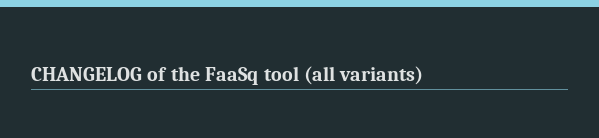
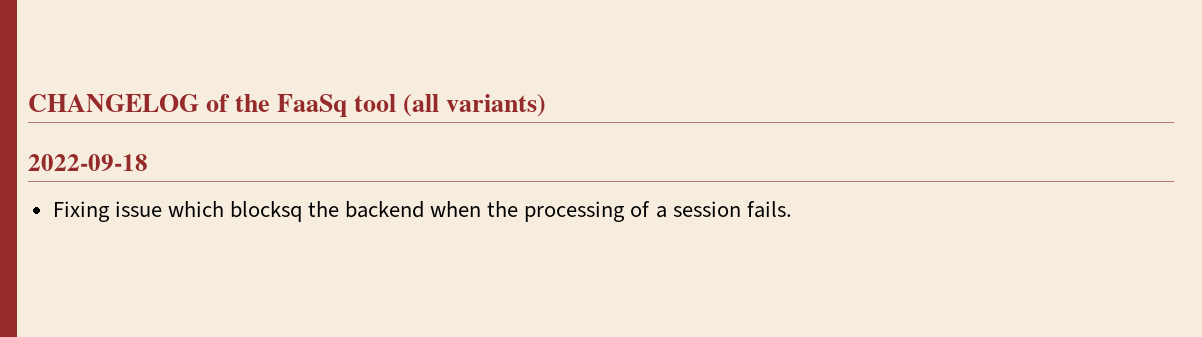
+ 2022-09-18
+ Fixing issue which blocksq the backend when the processing of a session fails.

